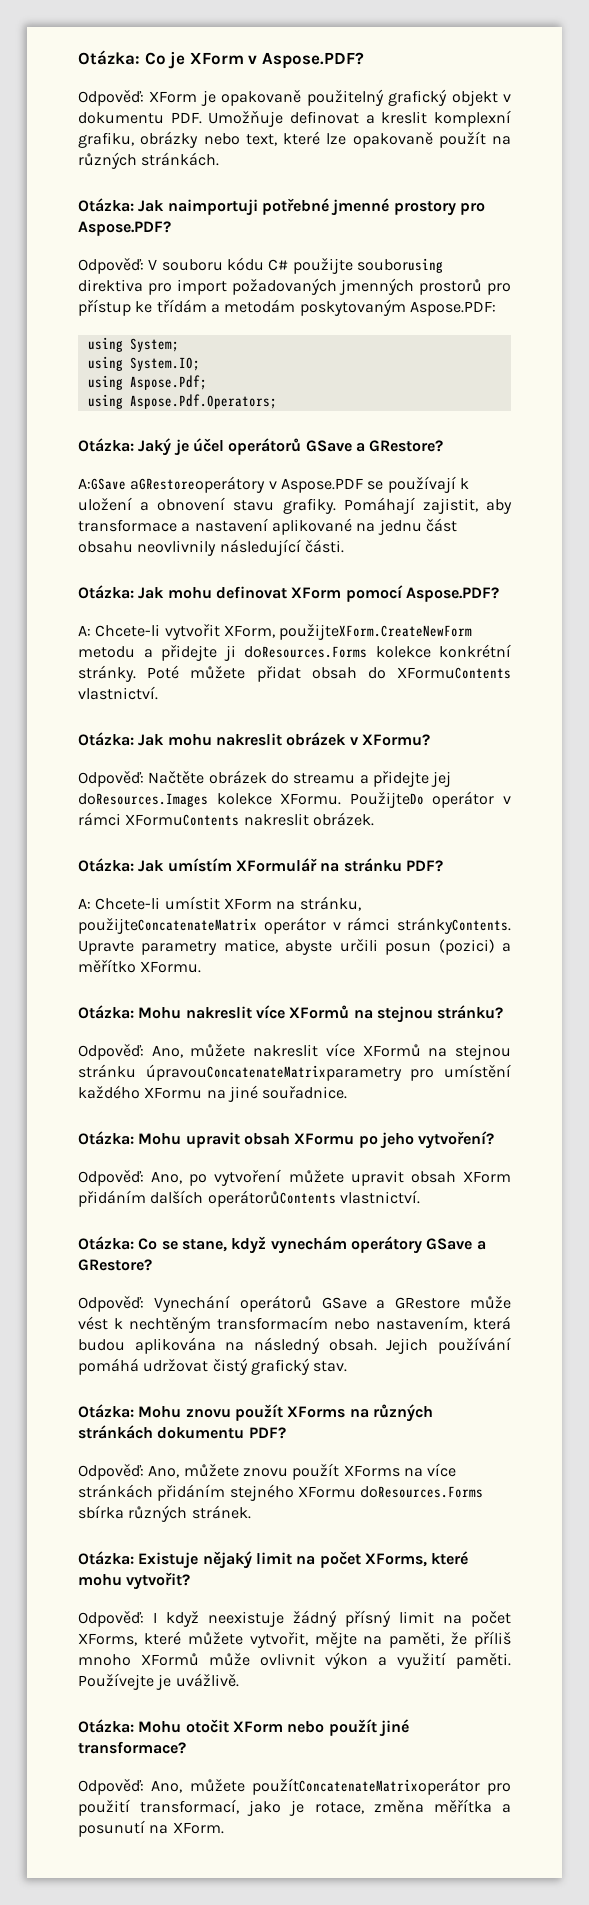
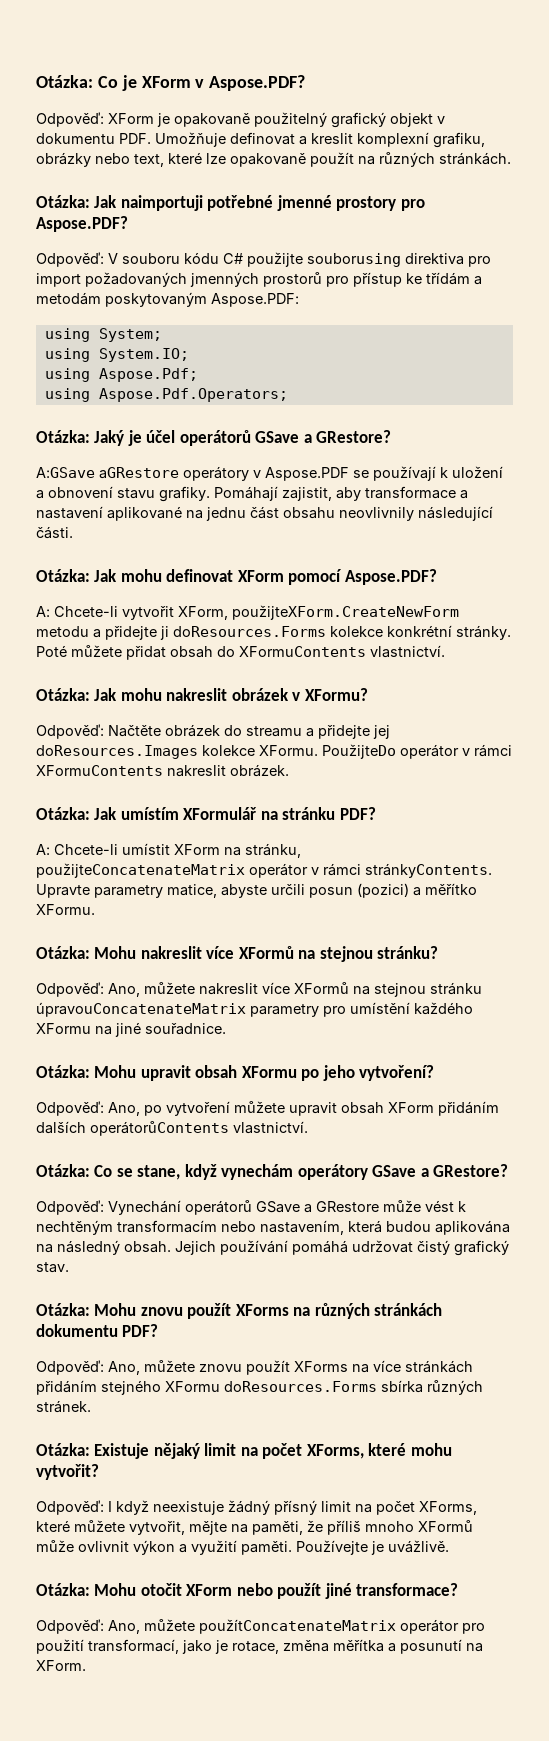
- A:GSave aGRestoreoperátory v Aspose.PDF se používají k uložení a obnovení stavu grafiky.
+ A:GSave aGRestore operátory v Aspose.PDF se používají k uložení a obnovení stavu grafiky.
- Odpověď: Ano, můžete nakreslit více XFormů na stejnou stránku úpravouConcatenateMatrixparametry pro umístění každého XFormu na jiné souřadnice.
+ Odpověď: Ano, můžete nakreslit více XFormů na stejnou stránku úpravouConcatenateMatrix parametry pro umístění každého XFormu na jiné souřadnice.
- Odpověď: Ano, můžete použítConcatenateMatrixoperátor pro použití transformací, jako je rotace, změna měřítka a posunutí na XForm.
+ Odpověď: Ano, můžete použítConcatenateMatrix operátor pro použití transformací, jako je rotace, změna měřítka a posunutí na XForm.

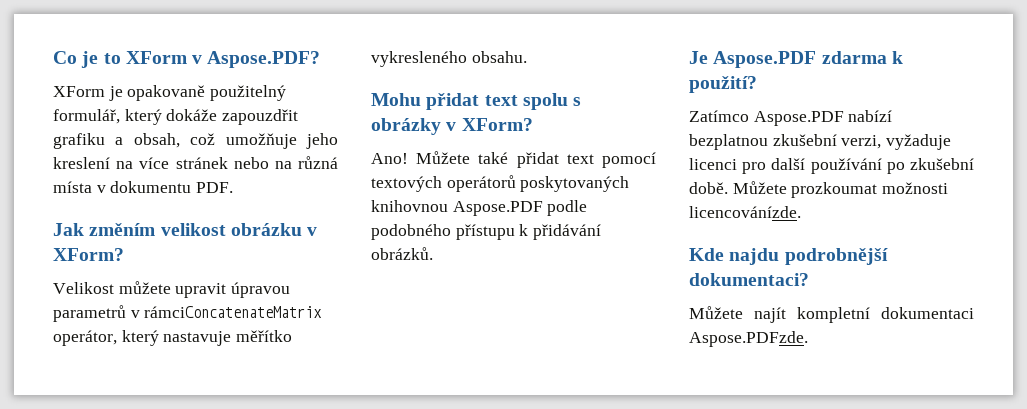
- Otázka: Co je XForm v Aspose.PDF?
+ Co je to XForm v Aspose.PDF?
- Odpověď: XForm je opakovaně použitelný grafický objekt v dokumentu PDF. Umožňuje definovat a kreslit komplexní grafiku, obrázky nebo text, které lze opakovaně použít na různých stránkách.
- Otázka: Jak naimportuji potřebné jmenné prostory pro Aspose.PDF?
- Odpověď: V souboru kódu C# použijte souborusing direktiva pro import požadovaných jmenných prostorů pro přístup ke třídám a metodám poskytovaným Aspose.PDF:
- using System;
- using System.IO;
- using Aspose.Pdf;
- using Aspose.Pdf.Operators;
- Otázka: Jaký je účel operátorů GSave a GRestore?
- A:GSave aGRestore operátory v Aspose.PDF se používají k uložení a obnovení stavu grafiky. Pomáhají zajistit, aby transformace a nastavení aplikované na jednu část obsahu neovlivnily následující části.
- Otázka: Jak mohu definovat XForm pomocí Aspose.PDF?
- A: Chcete-li vytvořit XForm, použijteXForm.CreateNewForm metodu a přidejte ji doResources.Forms kolekce konkrétní stránky. Poté můžete přidat obsah do XFormuContents vlastnictví.
- Otázka: Jak mohu nakreslit obrázek v XFormu?
- Odpověď: Načtěte obrázek do streamu a přidejte jej doResources.Images kolekce XFormu. PoužijteDo operátor v rámci XFormuContents nakreslit obrázek.
- Otázka: Jak umístím XFormulář na stránku PDF?
- A: Chcete-li umístit XForm na stránku, použijteConcatenateMatrix operátor v rámci stránkyContents. Upravte parametry matice, abyste určili posun (pozici) a měřítko XFormu.
- Otázka: Mohu nakreslit více XFormů na stejnou stránku?
- Odpověď: Ano, můžete nakreslit více XFormů na stejnou stránku úpravouConcatenateMatrix parametry pro umístění každého XFormu na jiné souřadnice.
- Otázka: Mohu upravit obsah XFormu po jeho vytvoření?
- Odpověď: Ano, po vytvoření můžete upravit obsah XForm přidáním dalších operátorůContents vlastnictví.
- Otázka: Co se stane, když vynechám operátory GSave a GRestore?
- Odpověď: Vynechání operátorů GSave a GRestore může vést k nechtěným transformacím nebo nastavením, která budou aplikována na následný obsah. Jejich používání pomáhá udržovat čistý grafický stav.
- Otázka: Mohu znovu použít XForms na různých stránkách dokumentu PDF?
- Odpověď: Ano, můžete znovu použít XForms na více stránkách přidáním stejného XFormu doResources.Forms sbírka různých stránek.
- Otázka: Existuje nějaký limit na počet XForms, které mohu vytvořit?
- Odpověď: I když neexistuje žádný přísný limit na počet XForms, které můžete vytvořit, mějte na paměti, že příliš mnoho XFormů může ovlivnit výkon a využití paměti. Používejte je uvážlivě.
- Otázka: Mohu otočit XForm nebo použít jiné transformace?
- Odpověď: Ano, můžete použítConcatenateMatrix operátor pro použití transformací, jako je rotace, změna měřítka a posunutí na XForm.
+ XForm je opakovaně použitelný formulář, který dokáže zapouzdřit grafiku a obsah, což umožňuje jeho kreslení na více stránek nebo na různá místa v dokumentu PDF.
+ Jak změním velikost obrázku v XForm?
+ Velikost můžete upravit úpravou parametrů v rámciConcatenateMatrix operátor, který nastavuje měřítko vykresleného obsahu.
+ Mohu přidat text spolu s obrázky v XForm?
+ Ano! Můžete také přidat text pomocí textových operátorů poskytovaných knihovnou Aspose.PDF podle podobného přístupu k přidávání obrázků.
+ Je Aspose.PDF zdarma k použití?
+ Zatímco Aspose.PDF nabízí bezplatnou zkušební verzi, vyžaduje licenci pro další používání po zkušební době. Můžete prozkoumat možnosti licencovánízde.
+ Kde najdu podrobnější dokumentaci?
+ Můžete najít kompletní dokumentaci Aspose.PDFzde.

